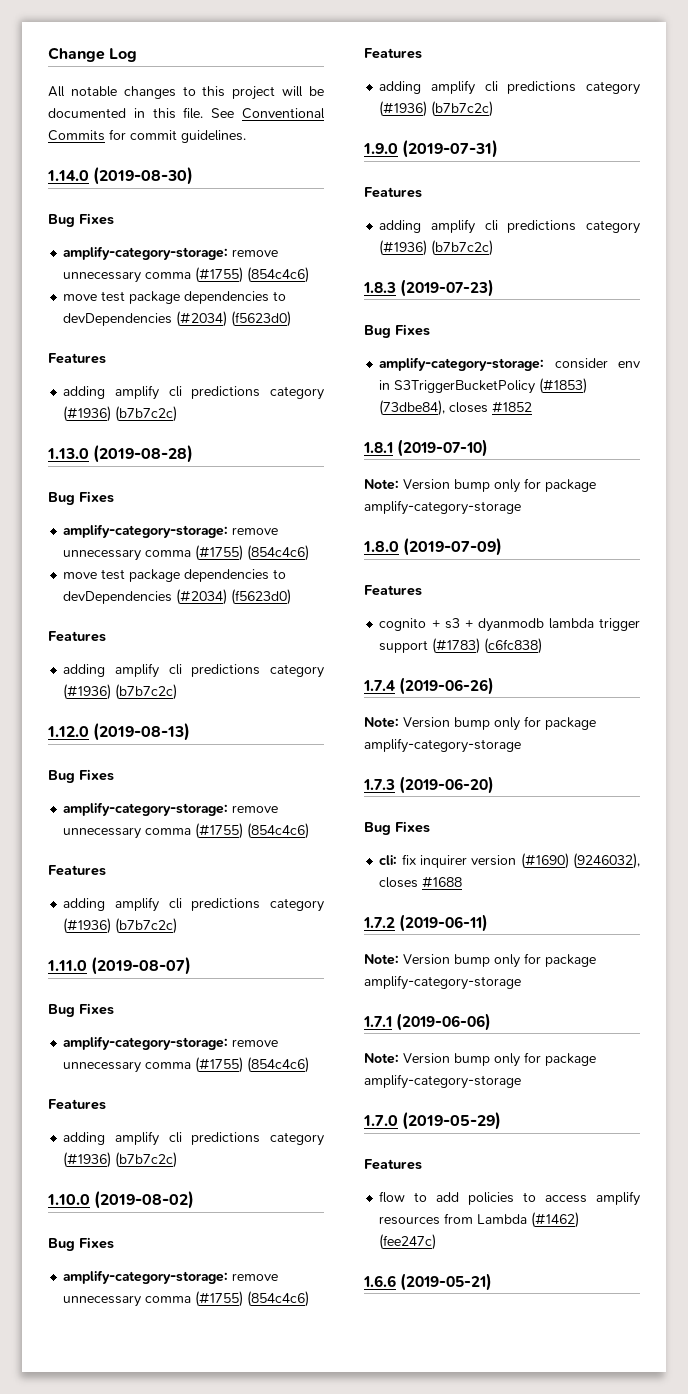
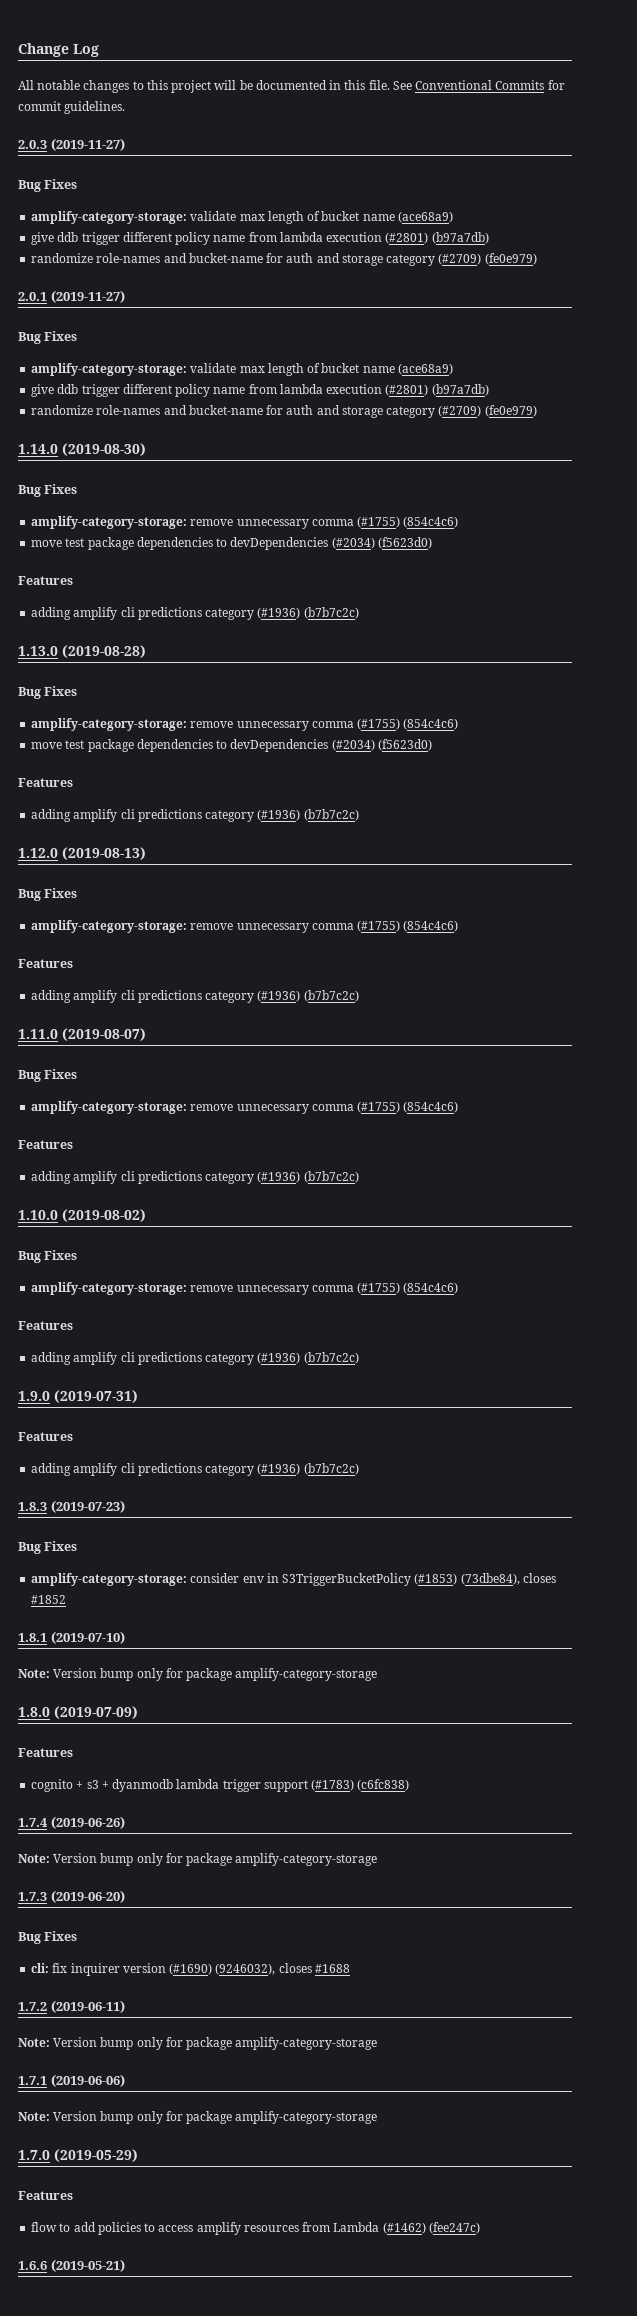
+ 2.0.3 (2019-11-27)
+ Bug Fixes
+ amplify-category-storage: validate max length of bucket name (ace68a9)
+ give ddb trigger different policy name from lambda execution (#2801) (b97a7db)
+ randomize role-names and bucket-name for auth and storage category (#2709) (fe0e979)
+ 2.0.1 (2019-11-27)
+ Bug Fixes
+ amplify-category-storage: validate max length of bucket name (ace68a9)
+ give ddb trigger different policy name from lambda execution (#2801) (b97a7db)
+ randomize role-names and bucket-name for auth and storage category (#2709) (fe0e979)

